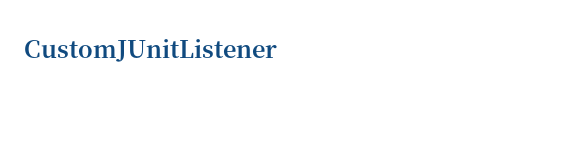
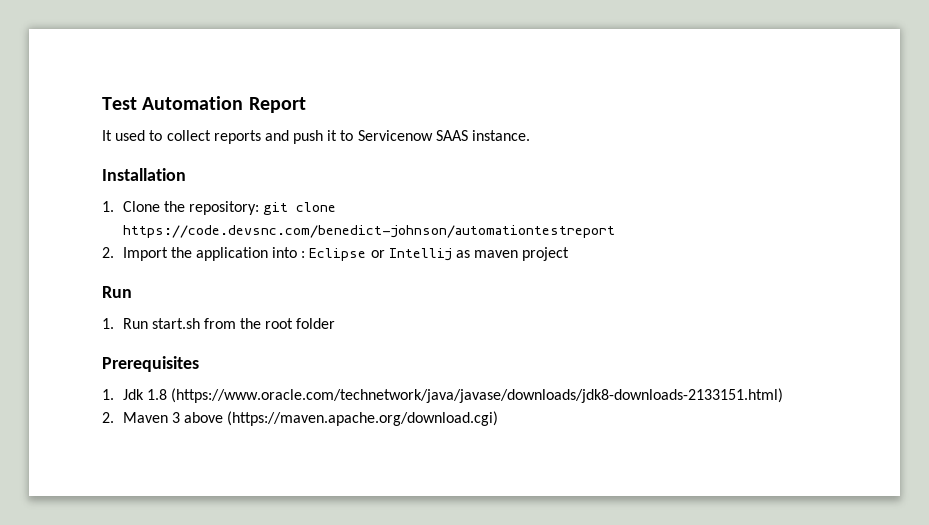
- CustomJUnitListener
+ Test Automation Report
+ It used to collect reports and push it to Servicenow SAAS instance.
+ Installation
+ 1. Clone the repository: git clone https://code.devsnc.com/benedict-johnson/automationtestreport
+ 2. Import the application into : Eclipse or Intellij as maven project
+ Run
+ 1. Run start.sh from the root folder
+ Prerequisites
+ 1. Jdk 1.8 (https://www.oracle.com/technetwork/java/javase/downloads/jdk8-downloads-2133151.html)
+ 2. Maven 3 above (https://maven.apache.org/download.cgi)

